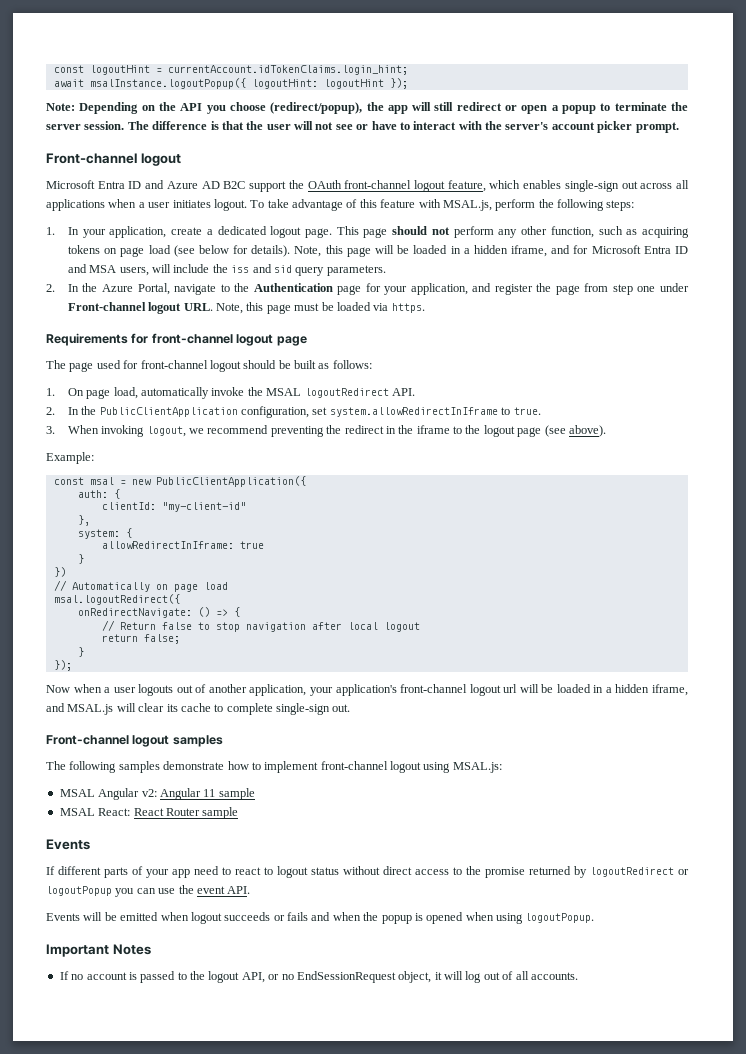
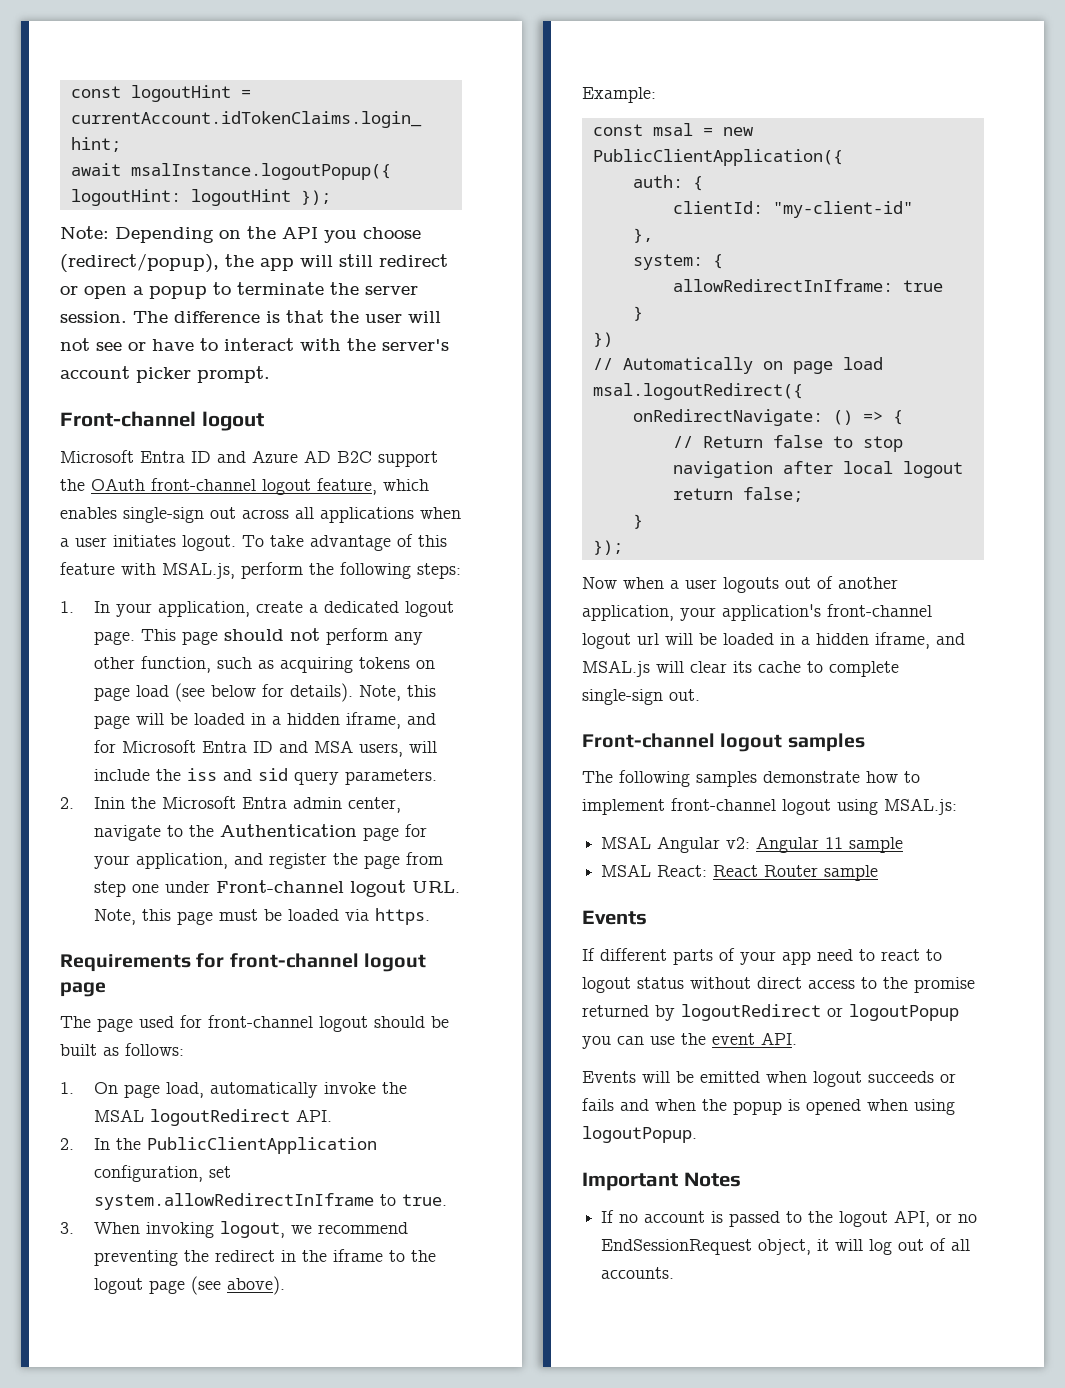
- 2. In the Azure Portal, navigate to the Authentication page for your application, and register the page from step one under Front-channel logout URL. Note, this page must be loaded via https.
+ 2. Inin the Microsoft Entra admin center, navigate to the Authentication page for your application, and register the page from step one under Front-channel logout URL. Note, this page must be loaded via https.

